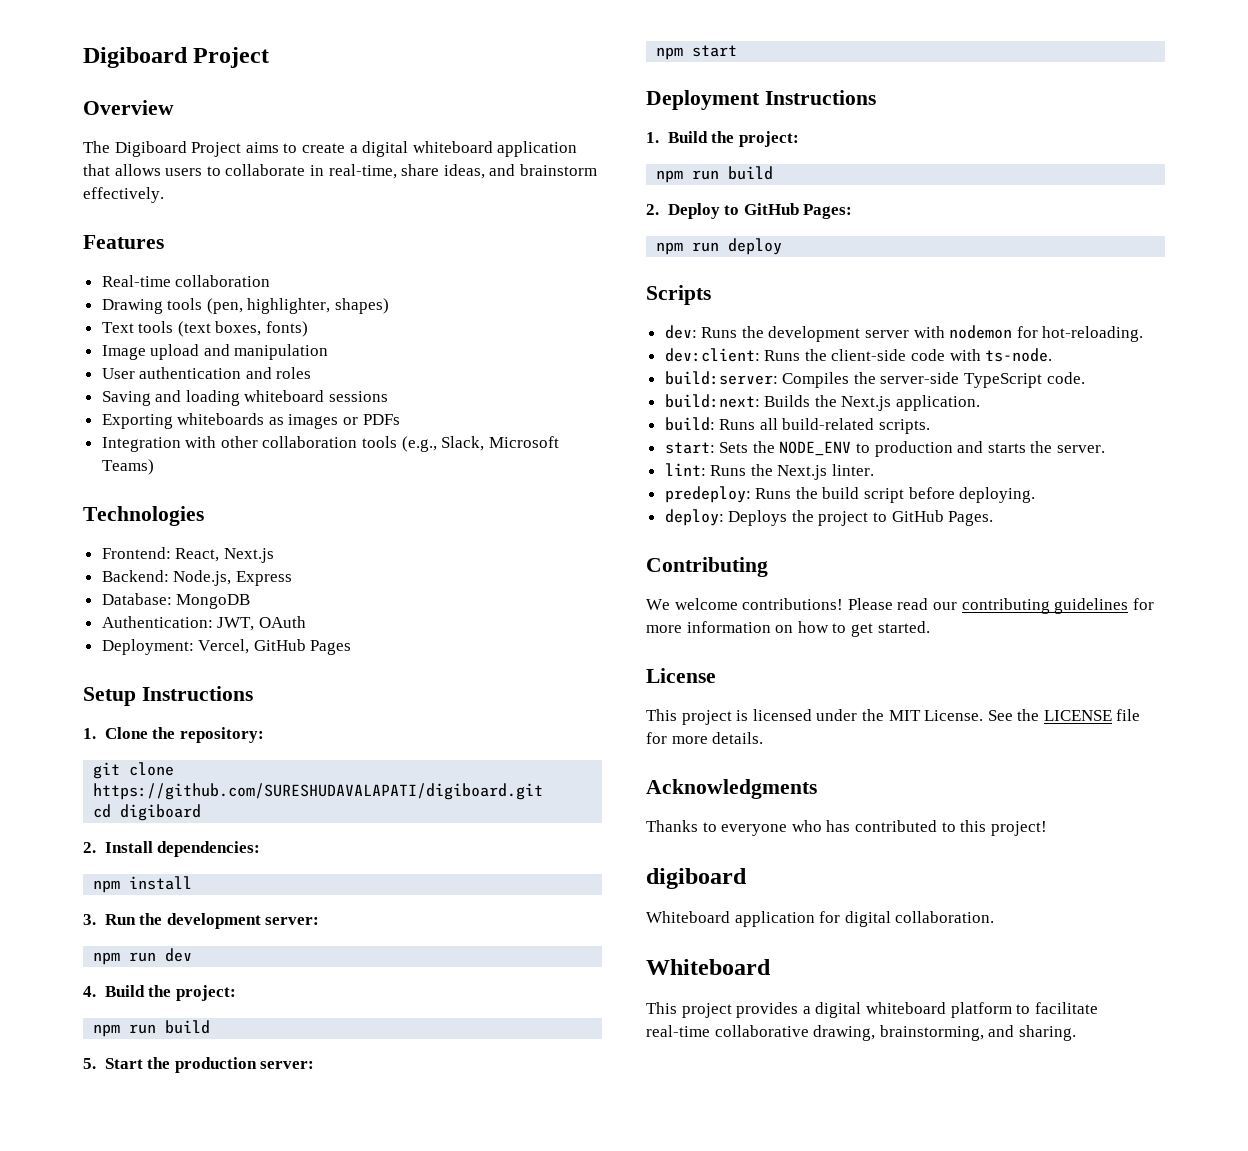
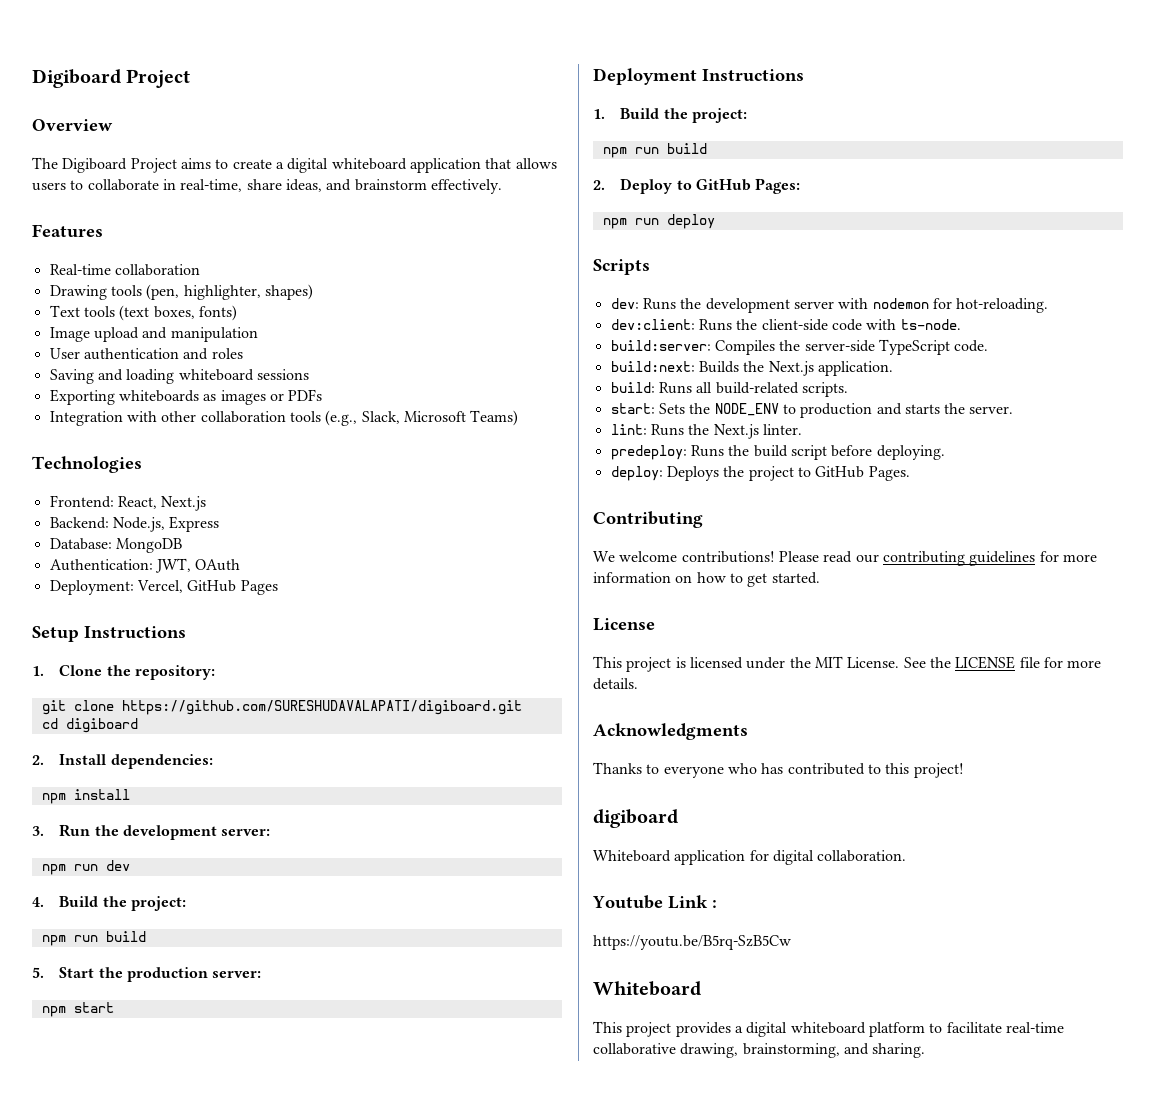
+ Youtube Link :
+ https://youtu.be/B5rq-SzB5Cw

